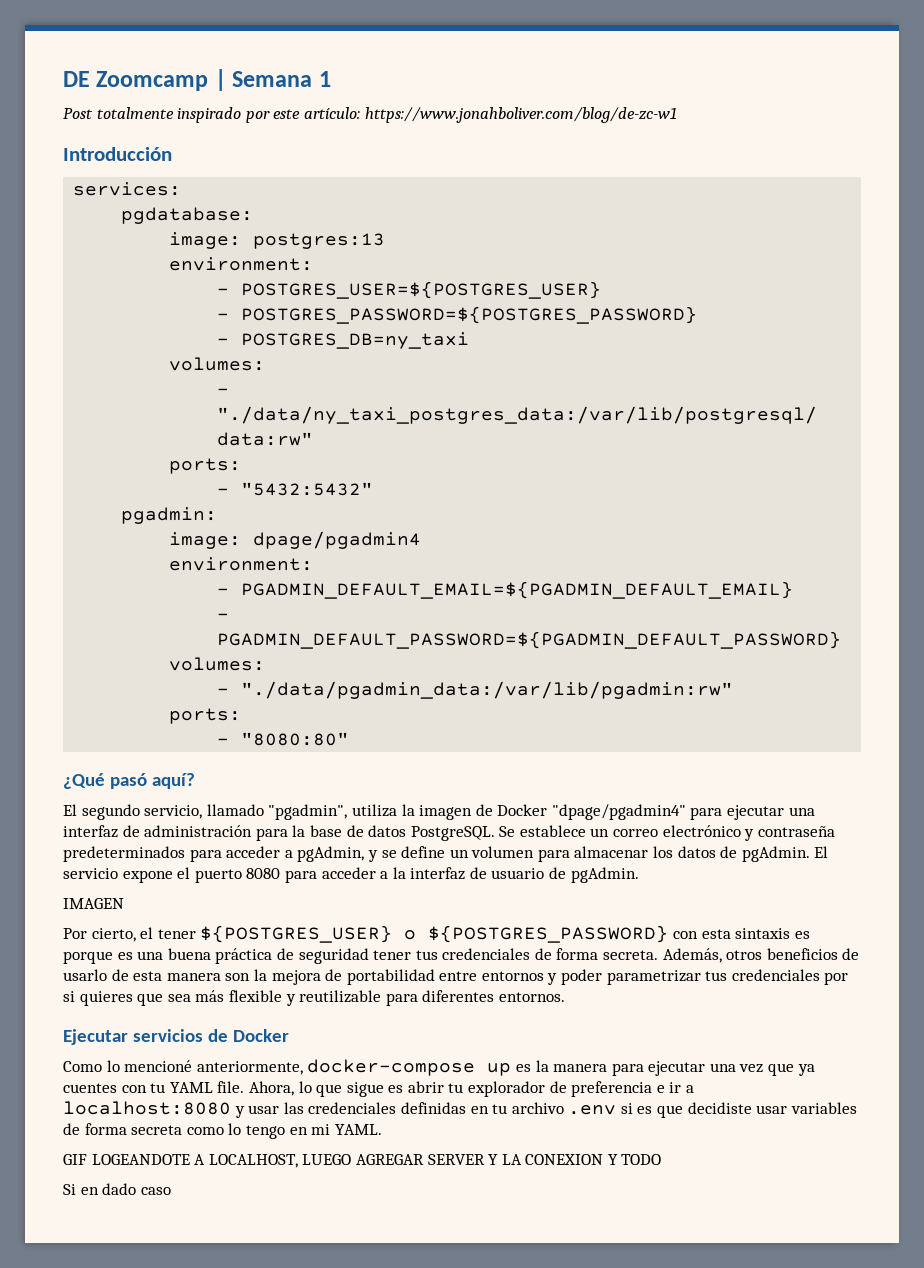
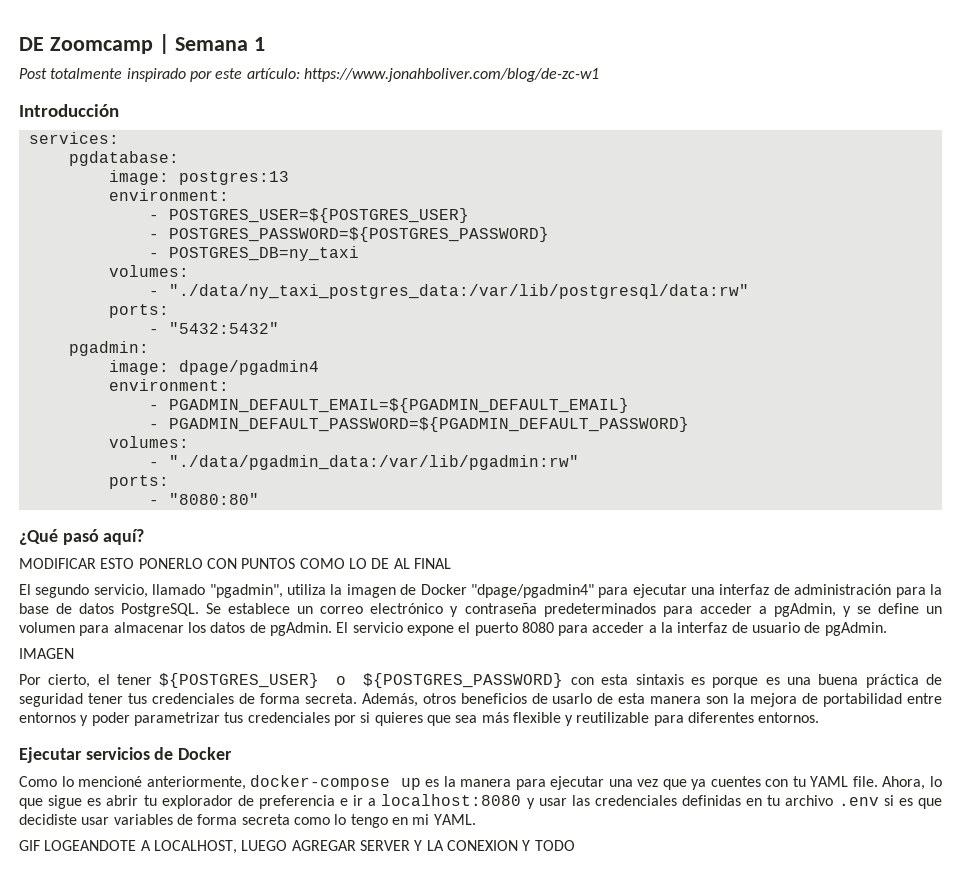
+ MODIFICAR ESTO PONERLO CON PUNTOS COMO LO DE AL FINAL
- Si en dado caso

